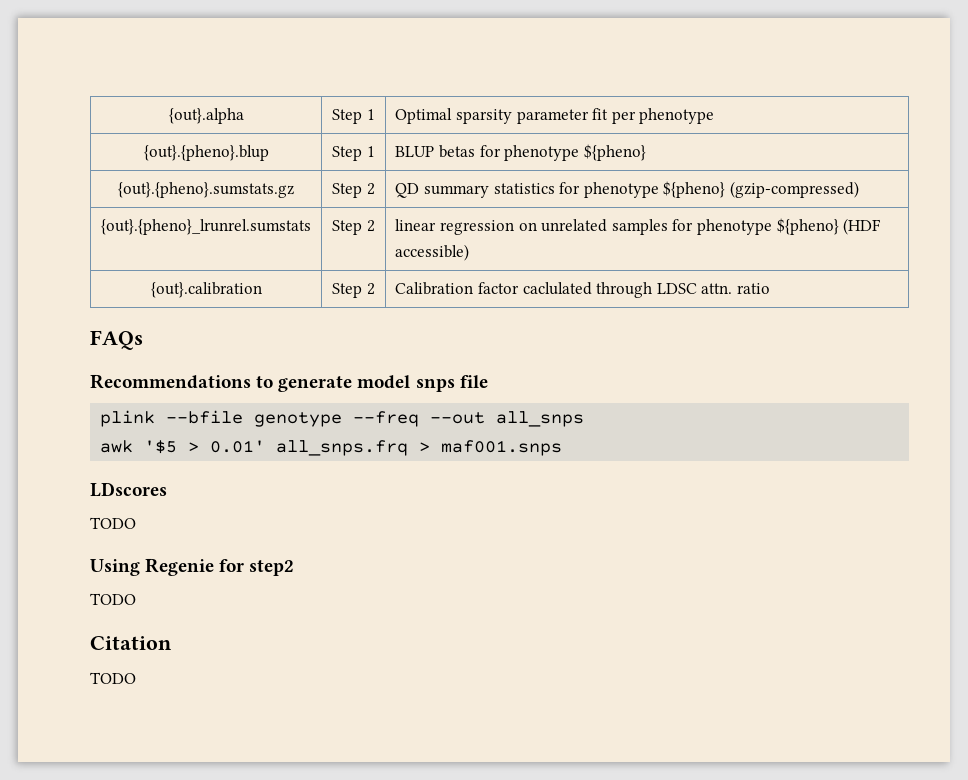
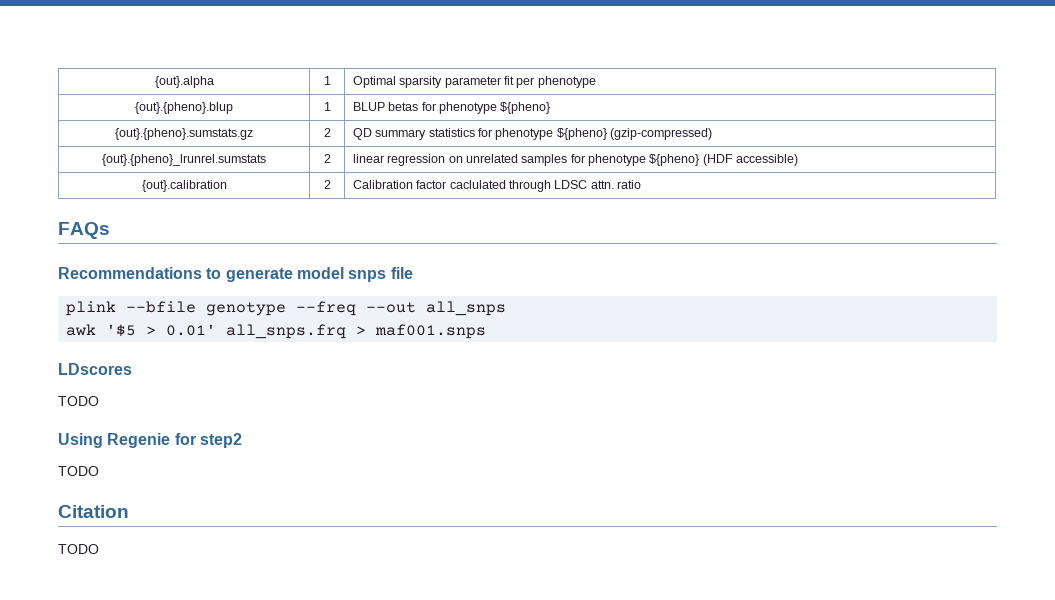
- {out}.alpha | Step 1 | Optimal sparsity parameter fit per phenotype
+ {out}.alpha | 1 | Optimal sparsity parameter fit per phenotype
- {out}.{pheno}.blup | Step 1 | BLUP betas for phenotype ${pheno}
+ {out}.{pheno}.blup | 1 | BLUP betas for phenotype ${pheno}
- {out}.{pheno}.sumstats.gz | Step 2 | QD summary statistics for phenotype ${pheno} (gzip-compressed)
+ {out}.{pheno}.sumstats.gz | 2 | QD summary statistics for phenotype ${pheno} (gzip-compressed)
- {out}.{pheno}_lrunrel.sumstats | Step 2 | linear regression on unrelated samples for phenotype ${pheno} (HDF accessible)
+ {out}.{pheno}_lrunrel.sumstats | 2 | linear regression on unrelated samples for phenotype ${pheno} (HDF accessible)
- {out}.calibration | Step 2 | Calibration factor caclulated through LDSC attn. ratio
+ {out}.calibration | 2 | Calibration factor caclulated through LDSC attn. ratio

